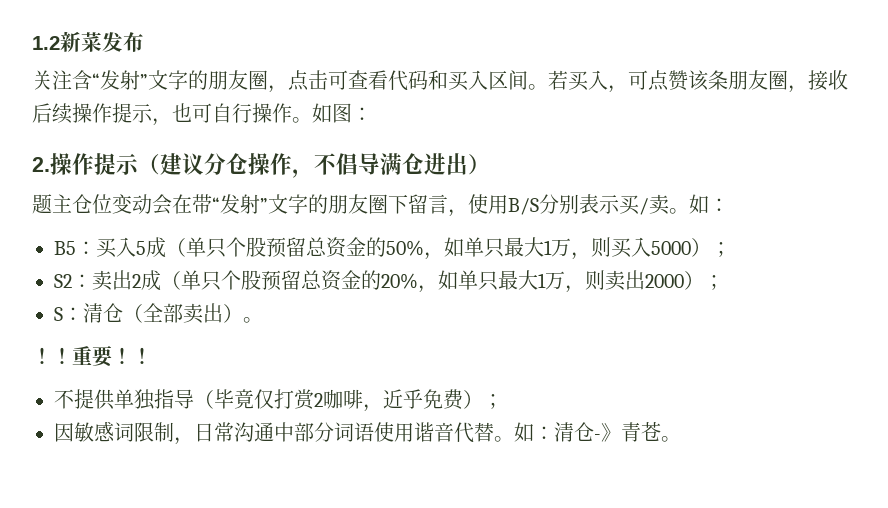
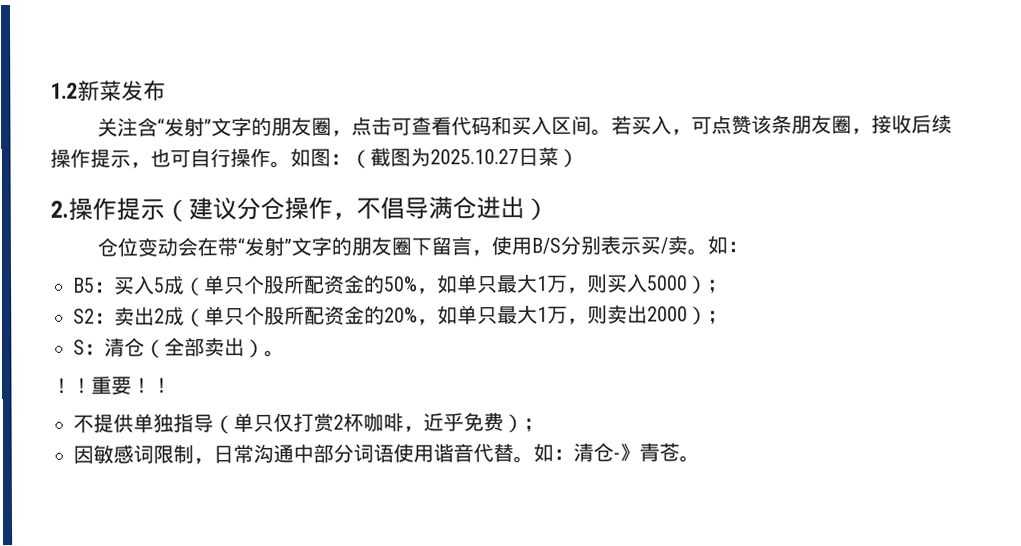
- 如图：
+ 如图：（截图为2025.10.27日菜）
- 题主仓位变动会在带“发射”文字的朋友圈下留言，使用B/S分别表示买/卖。
+ 仓位变动会在带“发射”文字的朋友圈下留言，使用B/S分别表示买/卖。
- B5：买入5成（单只个股预留总资金的50%，如单只最大1万，则买入5000）；
+ B5：买入5成（单只个股所配资金的50%，如单只最大1万，则买入5000）；
- S2：卖出2成（单只个股预留总资金的20%，如单只最大1万，则卖出2000）；
+ S2：卖出2成（单只个股所配资金的20%，如单只最大1万，则卖出2000）；
- 不提供单独指导（毕竟仅打赏2咖啡，近乎免费）；
+ 不提供单独指导（单只仅打赏2杯咖啡，近乎免费）；

